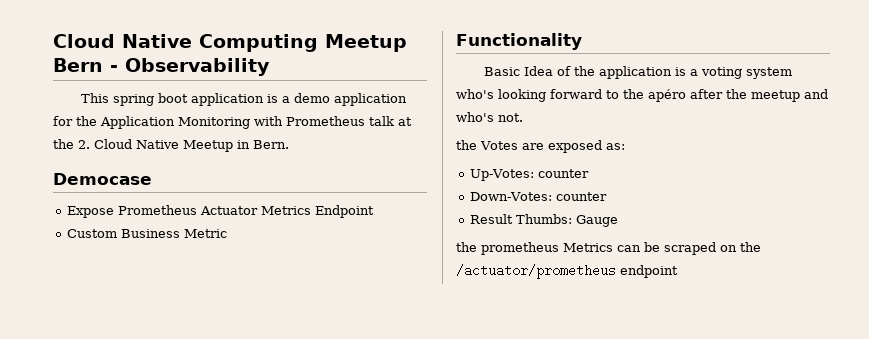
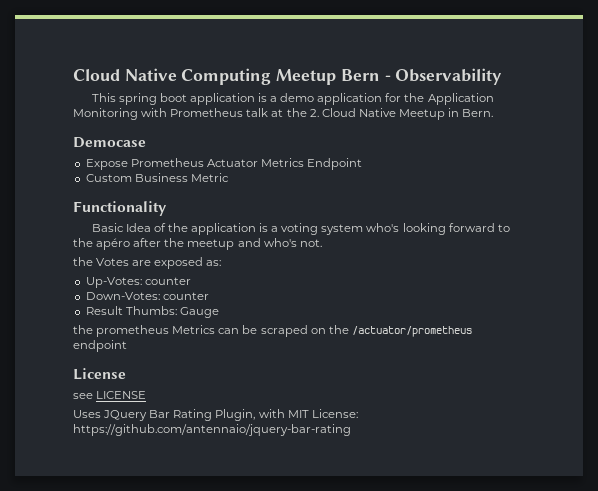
+ License
+ see LICENSE
+ Uses JQuery Bar Rating Plugin, with MIT License: https://github.com/antennaio/jquery-bar-rating

